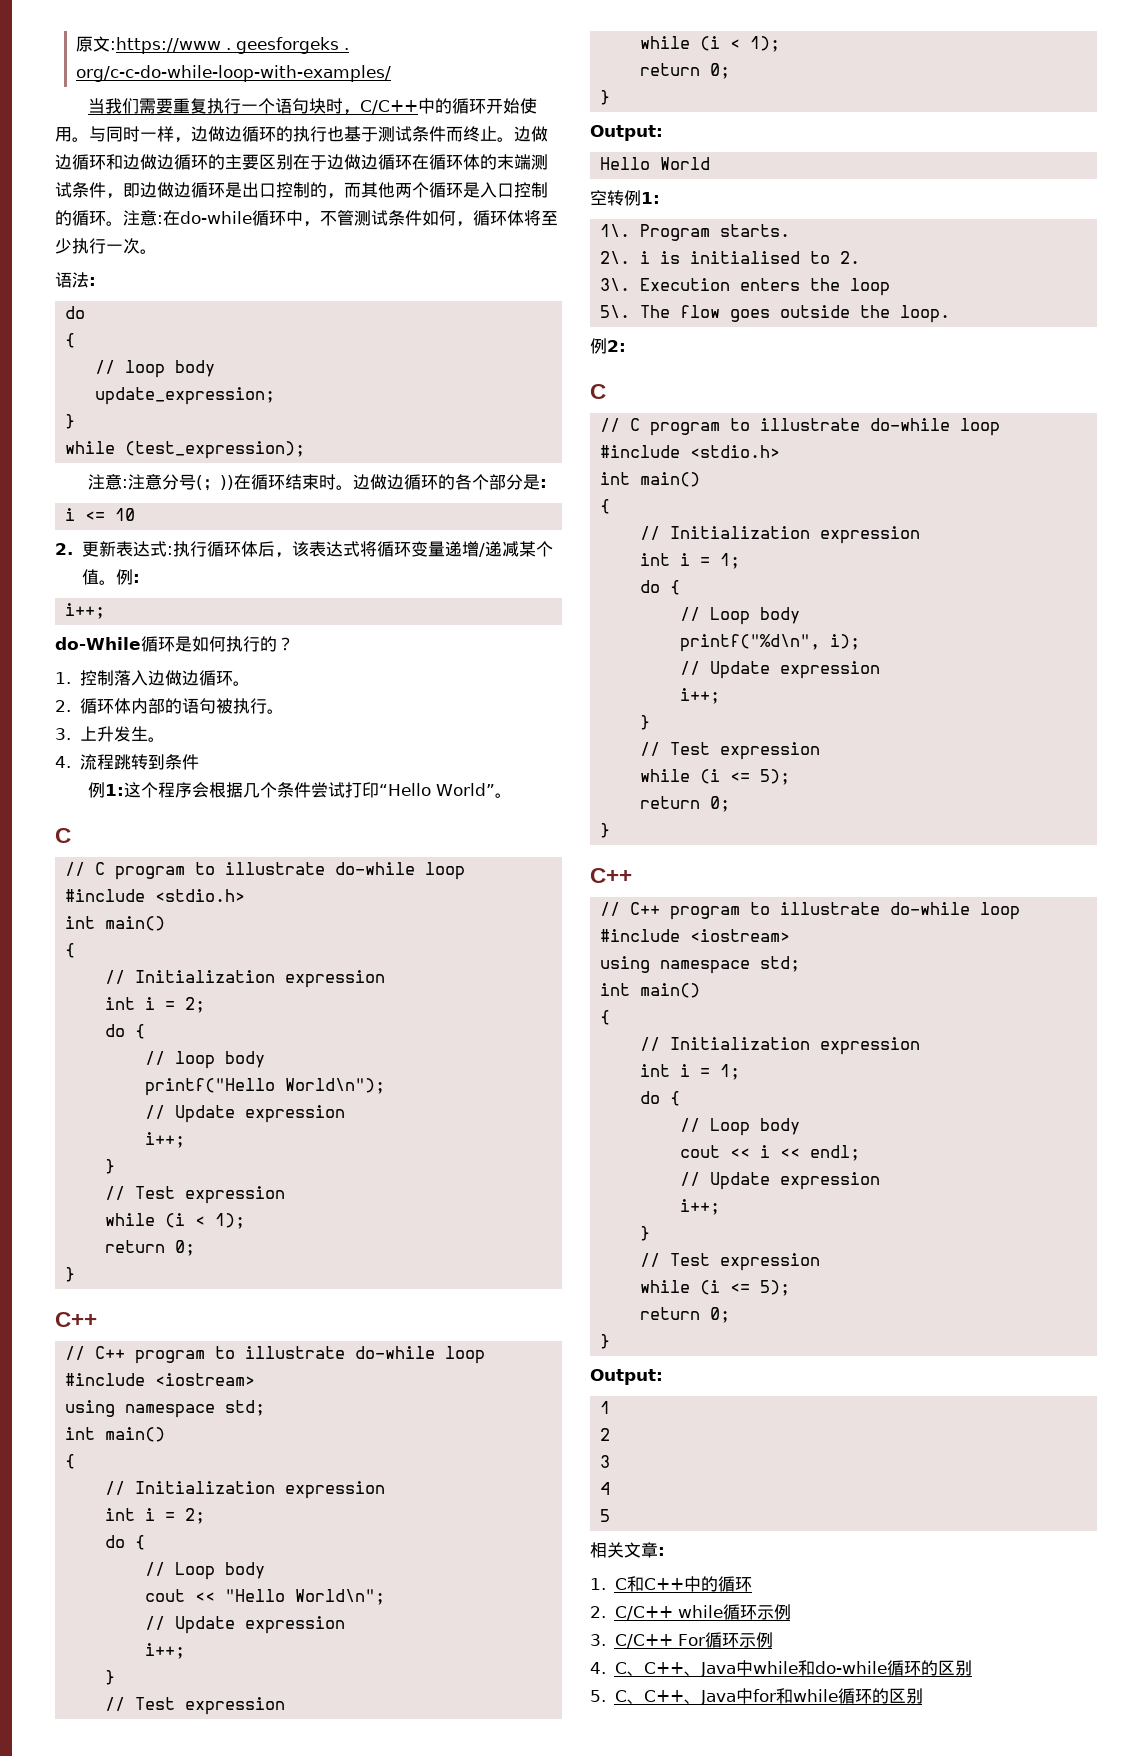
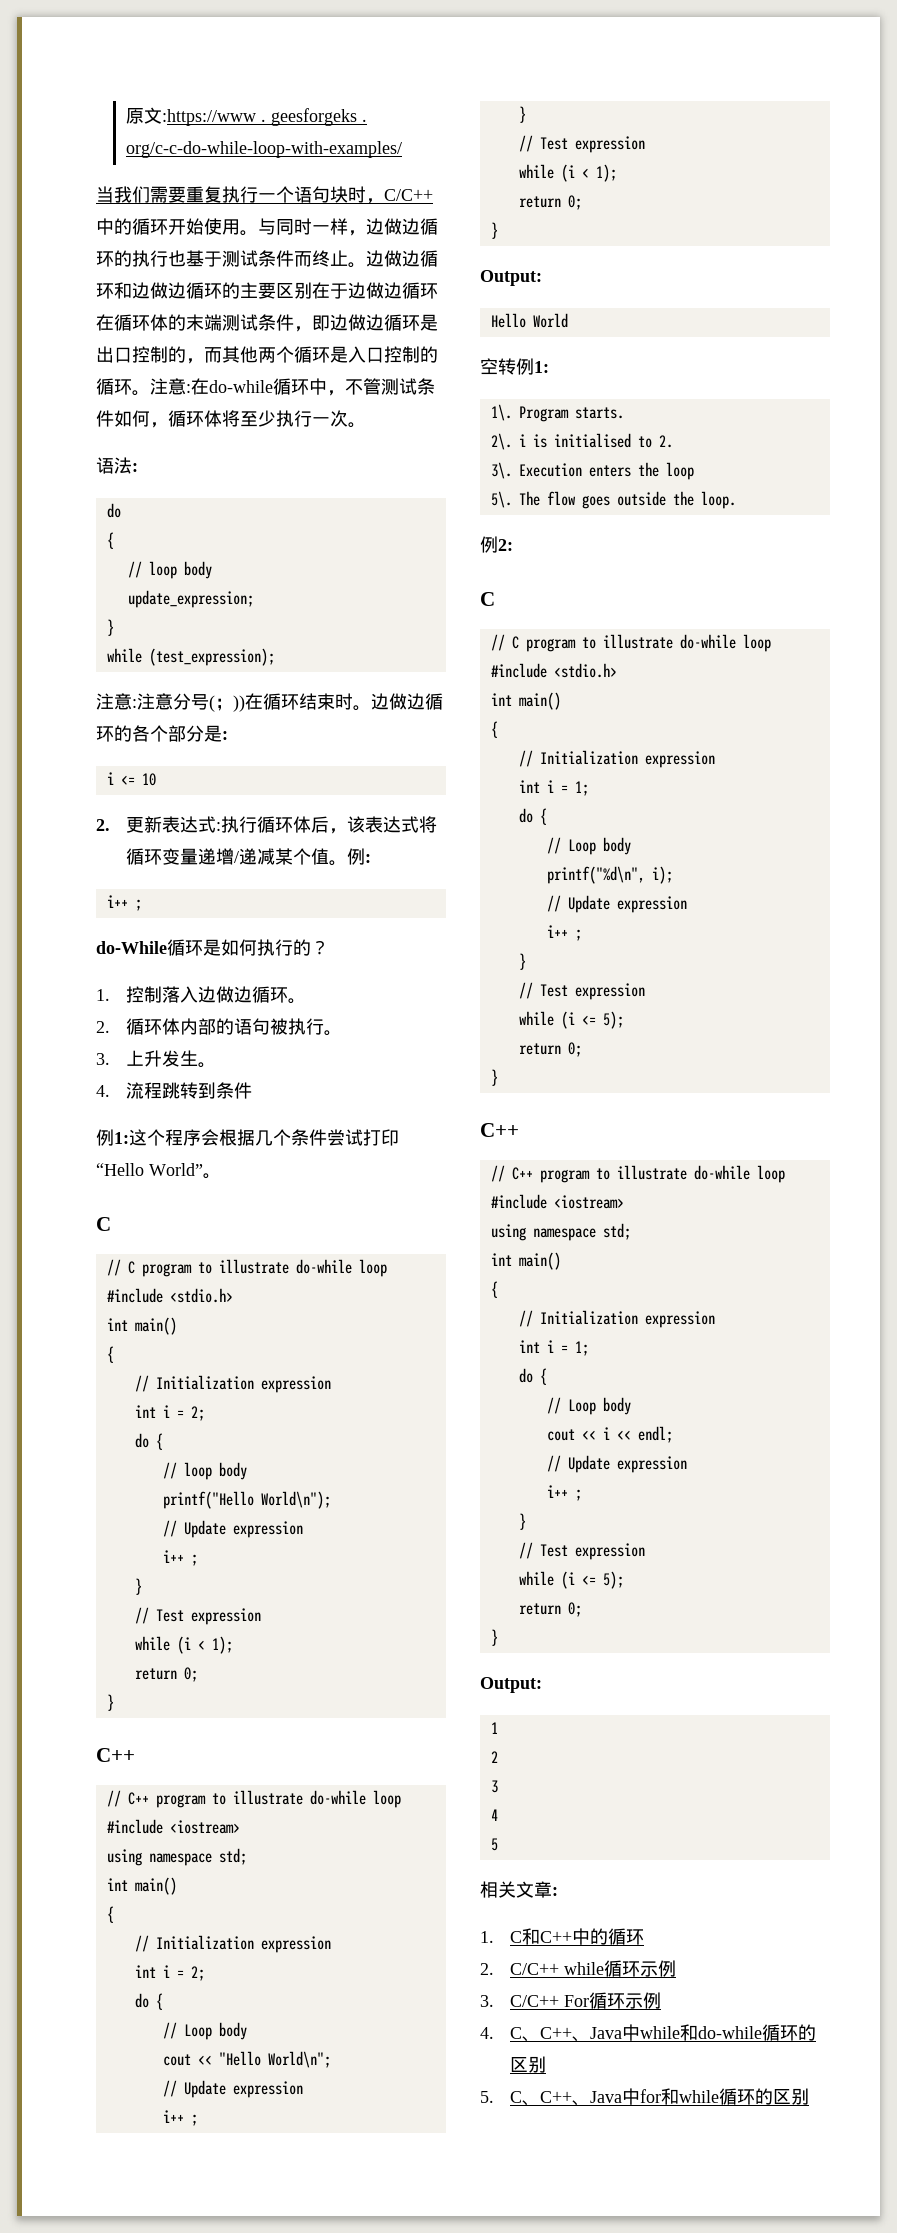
  例:
- i++;
+ i++ ;
  printf("Hello World\n");
  // Update expression
- i++;
+ i++ ;
  cout << "Hello World\n";
  // Update expression
- i++;
+ i++ ;
  printf("%d\n", i);
  // Update expression
- i++;
+ i++ ;
  cout << i << endl;
  // Update expression
- i++;
+ i++ ;

